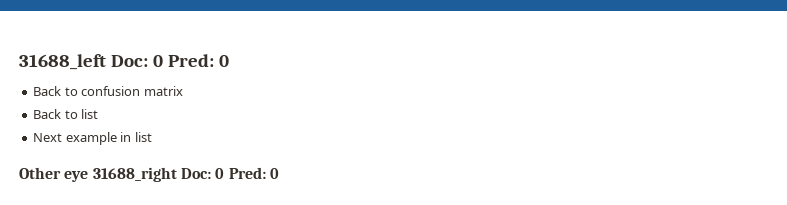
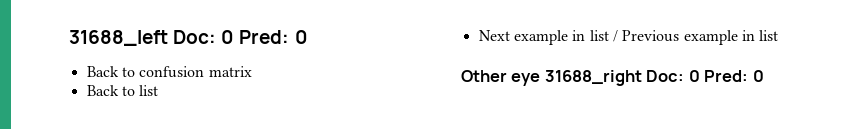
- Next example in list
+ Next example in list / Previous example in list

